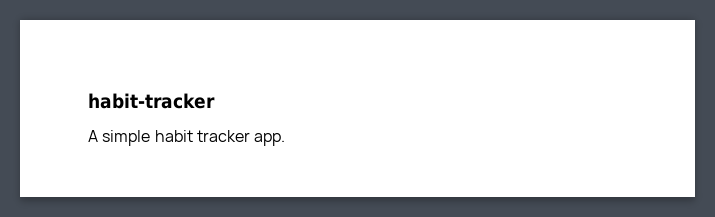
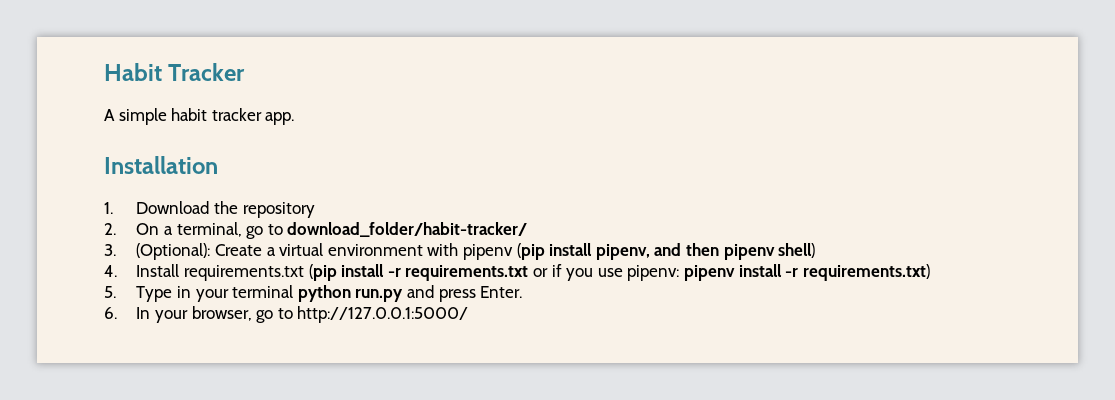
- habit-tracker
+ Habit Tracker
+ Installation
+ 1. Download the repository
+ 2. On a terminal, go to download_folder/habit-tracker/
+ 3. (Optional): Create a virtual environment with pipenv (pip install pipenv, and then pipenv shell)
+ 4. Install requirements.txt (pip install -r requirements.txt or if you use pipenv: pipenv install -r requirements.txt)
+ 5. Type in your terminal python run.py and press Enter.
+ 6. In your browser, go to http://127.0.0.1:5000/

